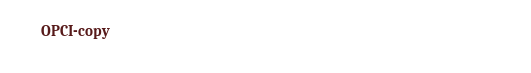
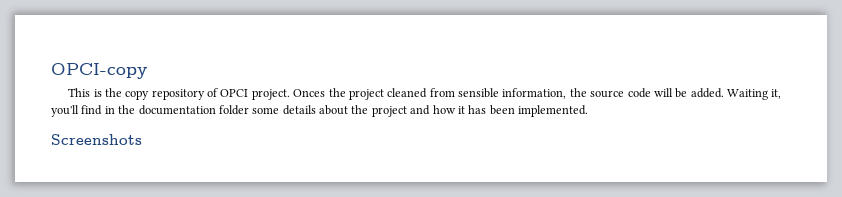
+ This is the copy repository of OPCI project. Onces the project cleaned from sensible information, the source code will be added. Waiting it, you'll find in the documentation folder some details about the project and how it has been implemented.
+ Screenshots

